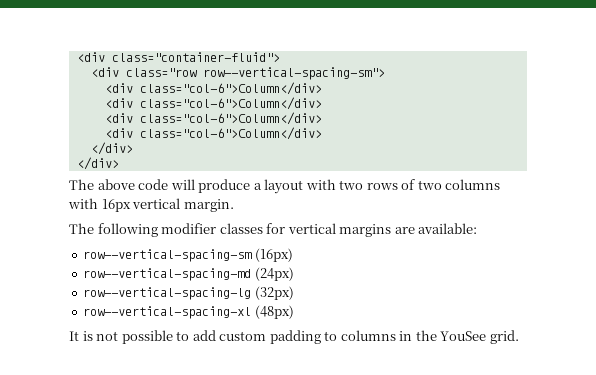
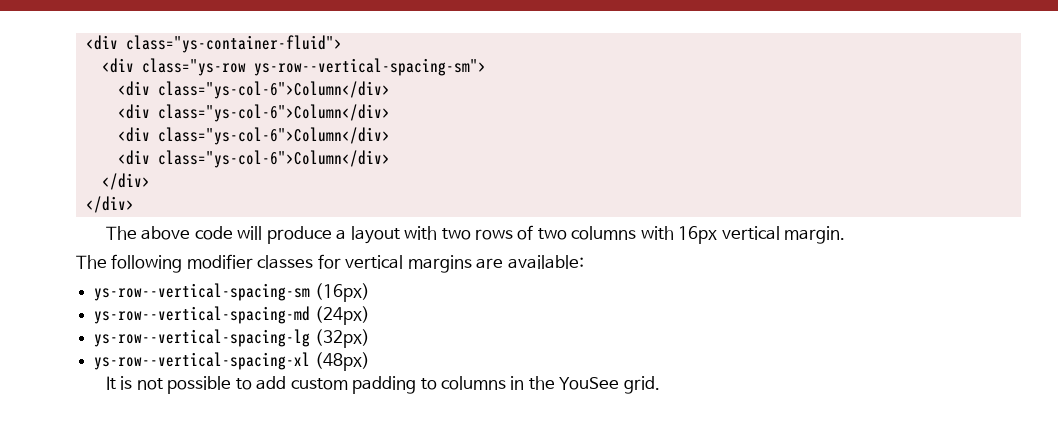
- <div class="container-fluid">
- <div class="row row--vertical-spacing-sm">
- <div class="col-6">Column</div>
- <div class="col-6">Column</div>
- <div class="col-6">Column</div>
- <div class="col-6">Column</div>
+ <div class="ys-container-fluid">
+ <div class="ys-row ys-row--vertical-spacing-sm">
+ <div class="ys-col-6">Column</div>
+ <div class="ys-col-6">Column</div>
+ <div class="ys-col-6">Column</div>
+ <div class="ys-col-6">Column</div>
- row--vertical-spacing-sm (16px)
+ ys-row--vertical-spacing-sm (16px)
- row--vertical-spacing-md (24px)
+ ys-row--vertical-spacing-md (24px)
- row--vertical-spacing-lg (32px)
+ ys-row--vertical-spacing-lg (32px)
- row--vertical-spacing-xl (48px)
+ ys-row--vertical-spacing-xl (48px)

